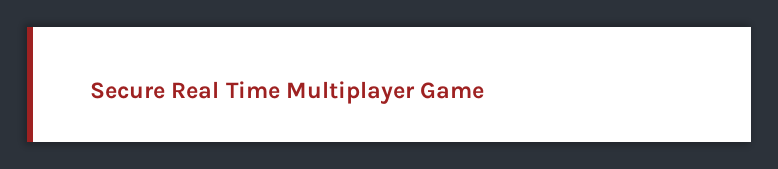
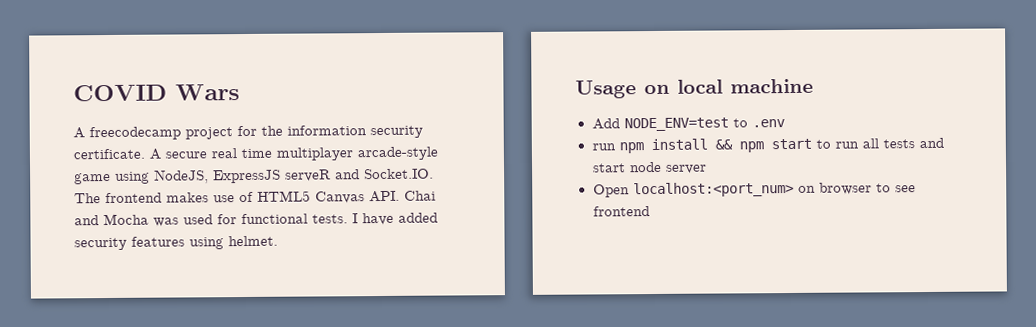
- Secure Real Time Multiplayer Game
+ COVID Wars
+ A freecodecamp project for the information security certificate. A secure real time multiplayer arcade-style game using NodeJS, ExpressJS serveR and Socket.IO. The frontend makes use of HTML5 Canvas API. Chai and Mocha was used for functional tests. I have added security features using helmet.
+ Usage on local machine
+ Add NODE_ENV=test to .env
+ run npm install && npm start to run all tests and start node server
+ Open localhost:<port_num> on browser to see frontend

